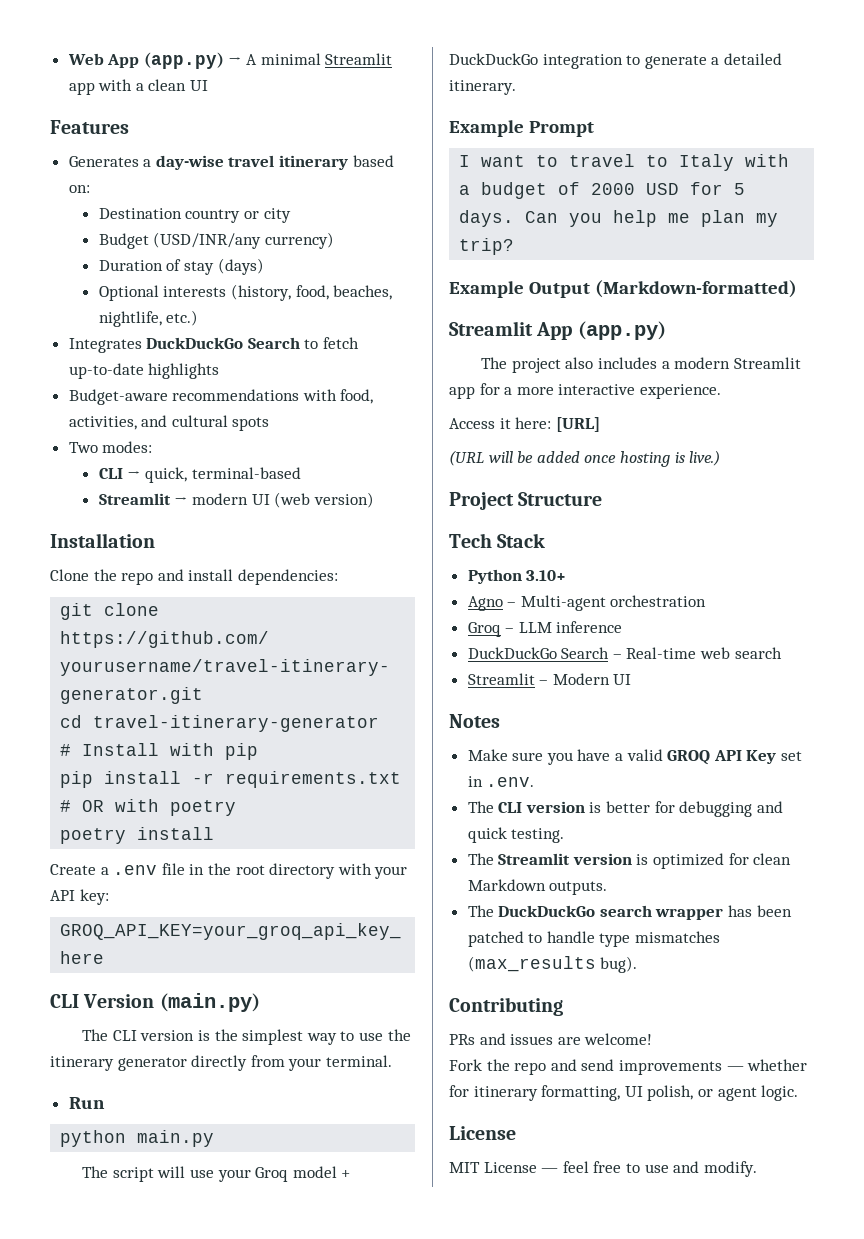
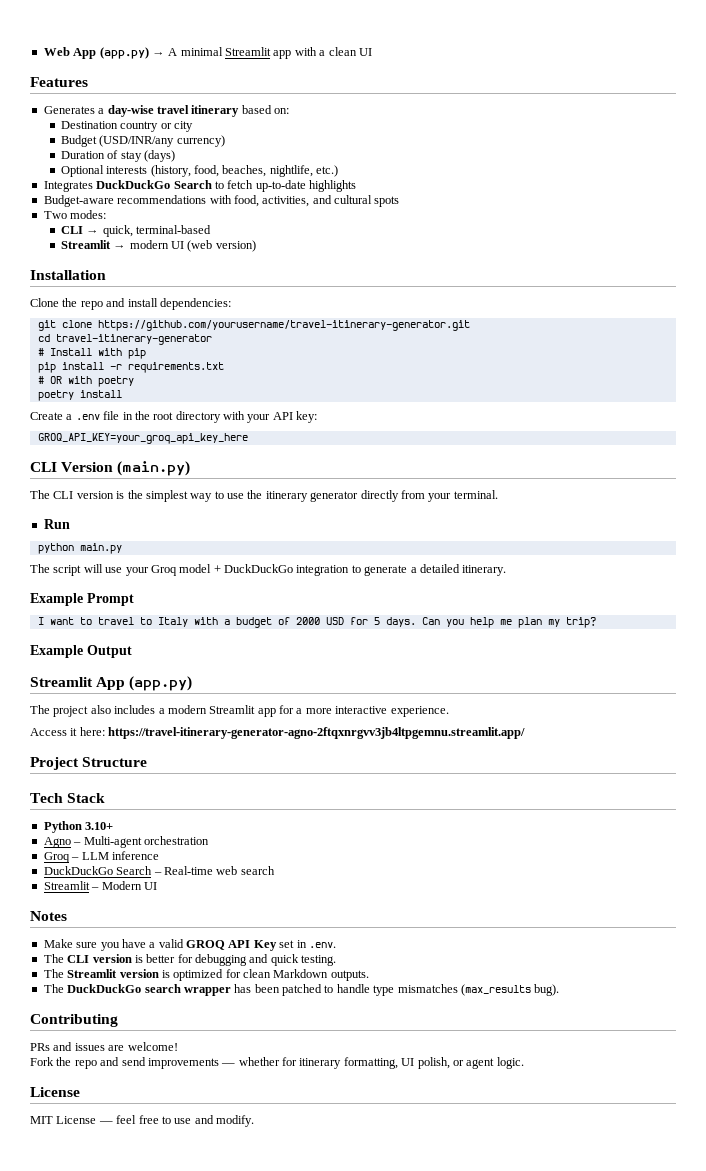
- Example Output (Markdown-formatted)
+ Example Output
- Access it here: [URL]
- (URL will be added once hosting is live.)
+ Access it here: https://travel-itinerary-generator-agno-2ftqxnrgvv3jb4ltpgemnu.streamlit.app/

